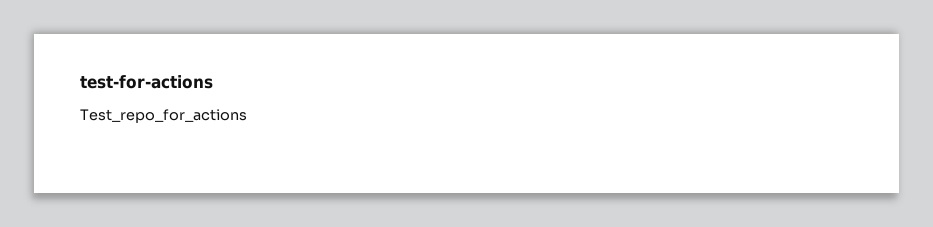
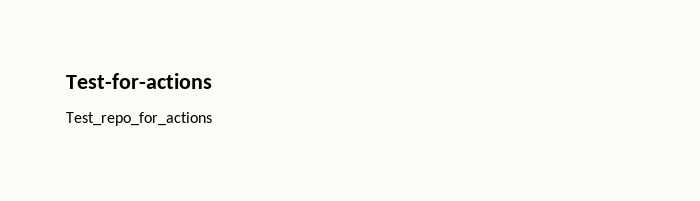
- test-for-actions
+ Test-for-actions

